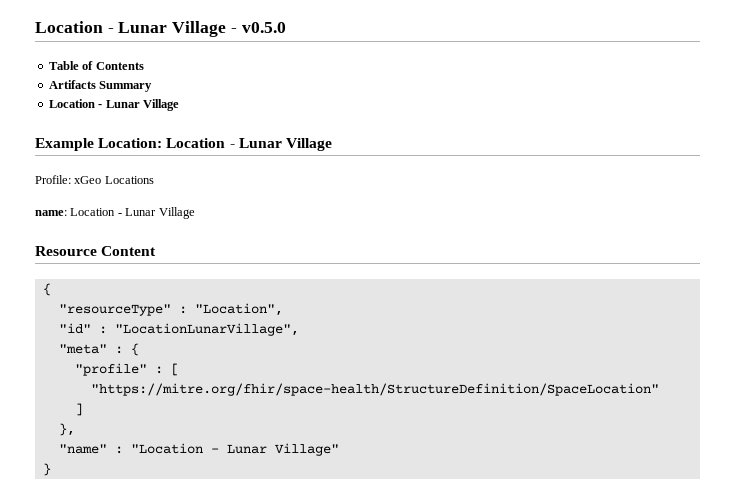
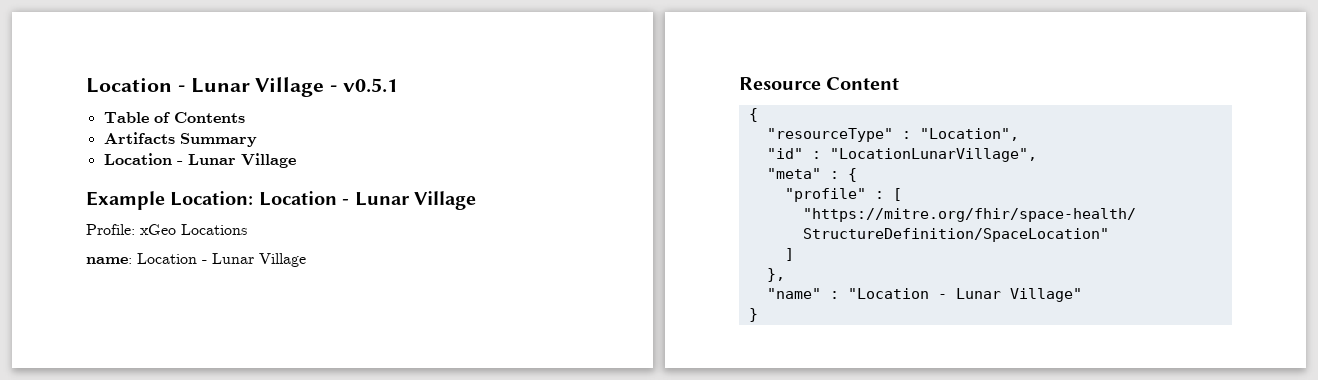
- Location - Lunar Village - v0.5.0
+ Location - Lunar Village - v0.5.1

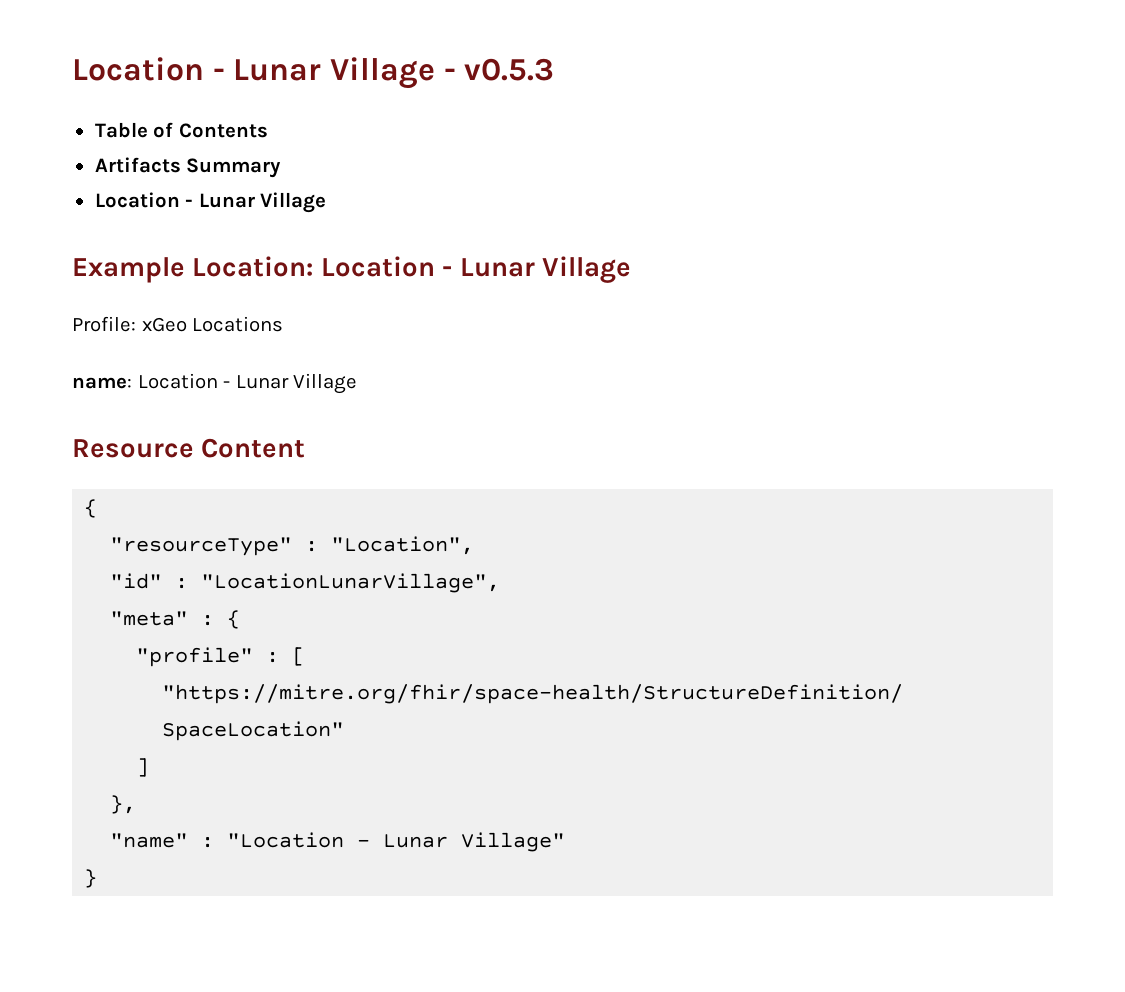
- Location - Lunar Village - v0.5.1
+ Location - Lunar Village - v0.5.3

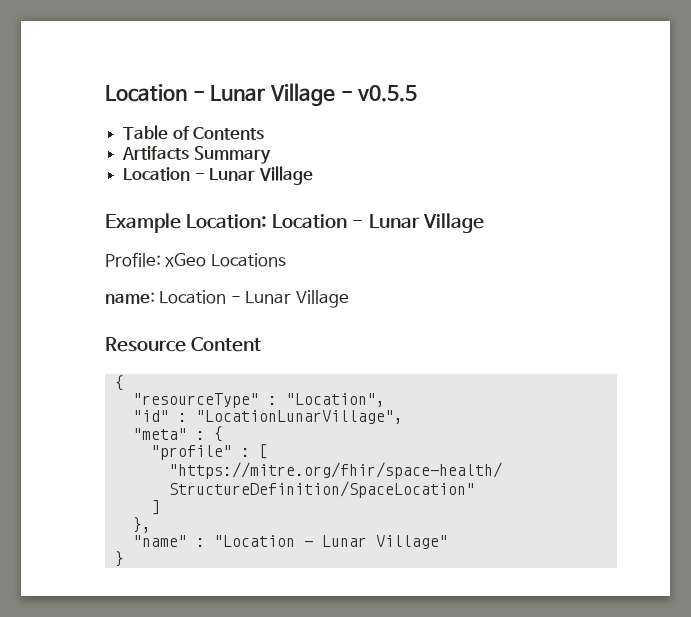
- Location - Lunar Village - v0.5.3
+ Location - Lunar Village - v0.5.5

